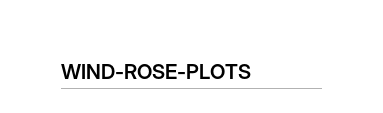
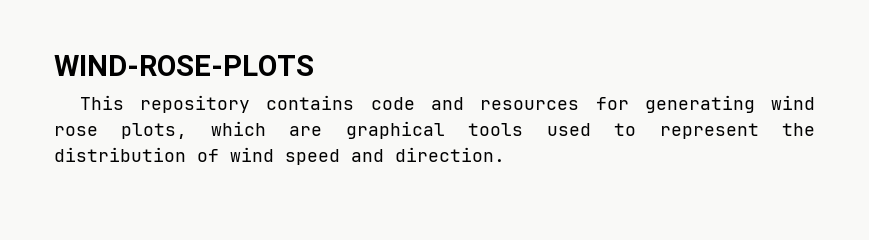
+ This repository contains code and resources for generating wind rose plots, which are graphical tools used to represent the distribution of wind speed and direction.

